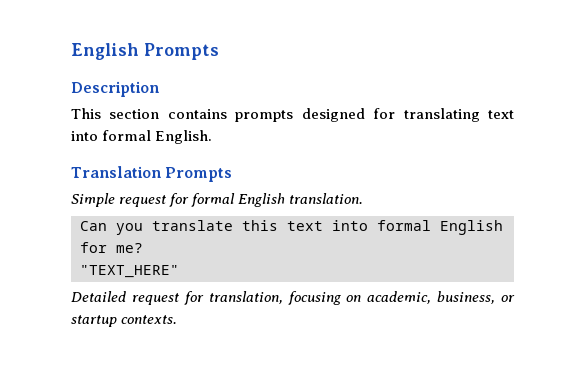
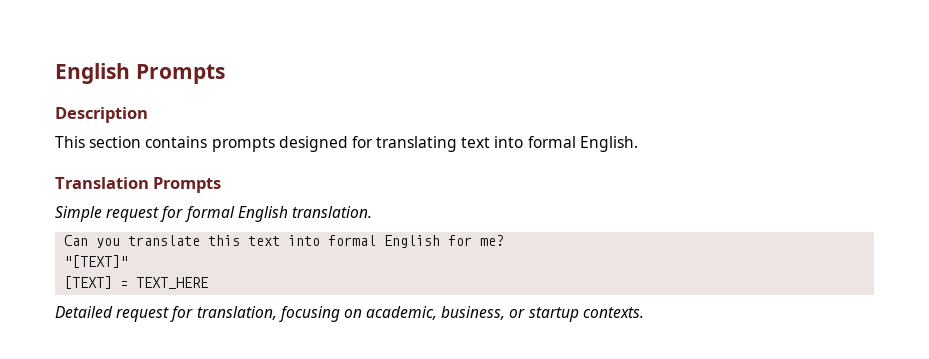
- "TEXT_HERE"
+ "[TEXT]"
+ [TEXT] = TEXT_HERE

